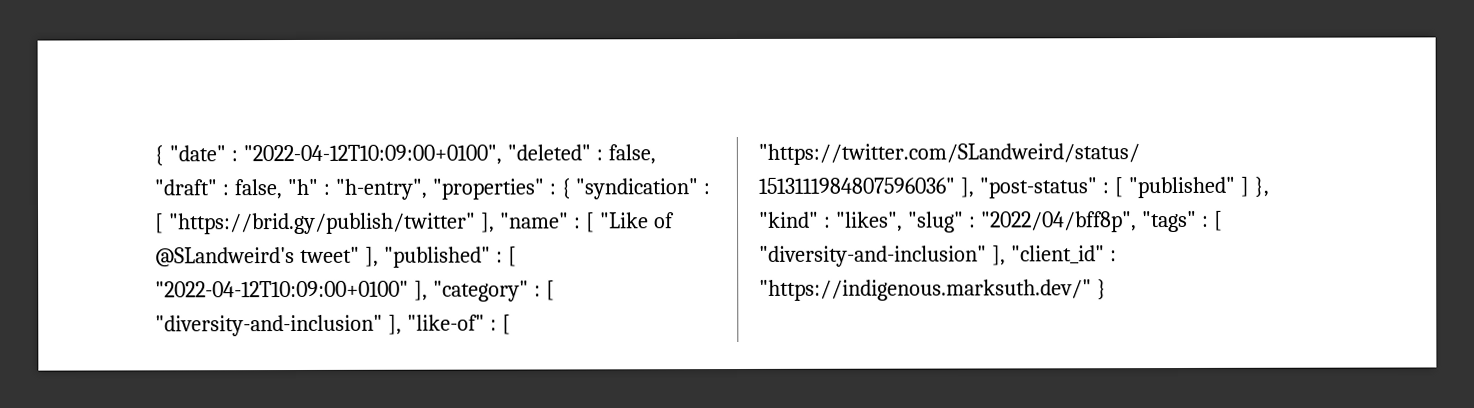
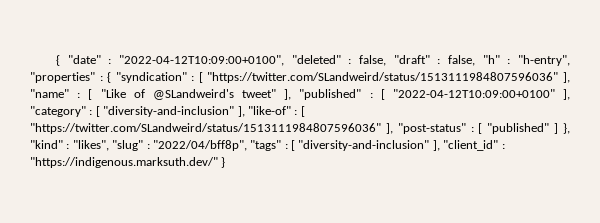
- [ "https://brid.gy/publish/twitter" ], "name" :
+ [ "https://twitter.com/SLandweird/status/1513111984807596036" ], "name" :

